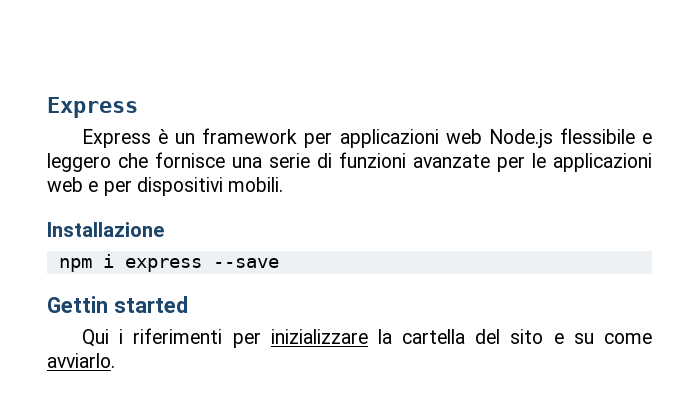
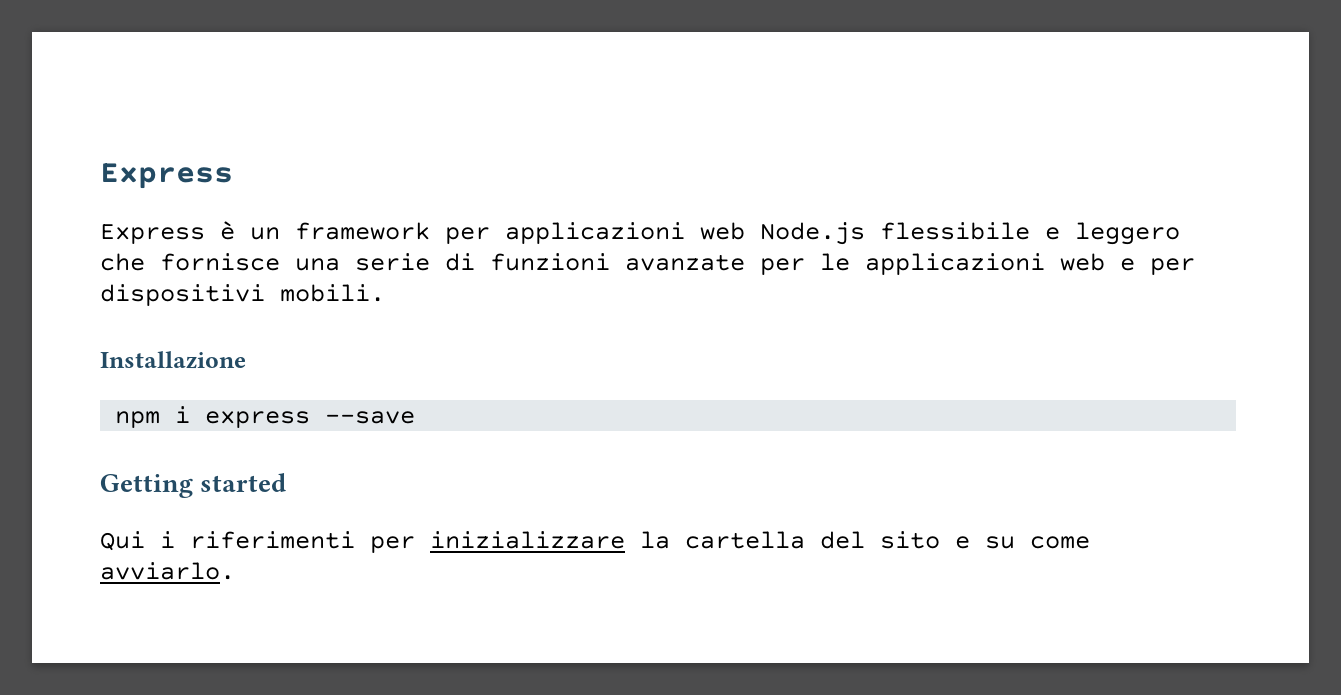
- Gettin started
+ Getting started

